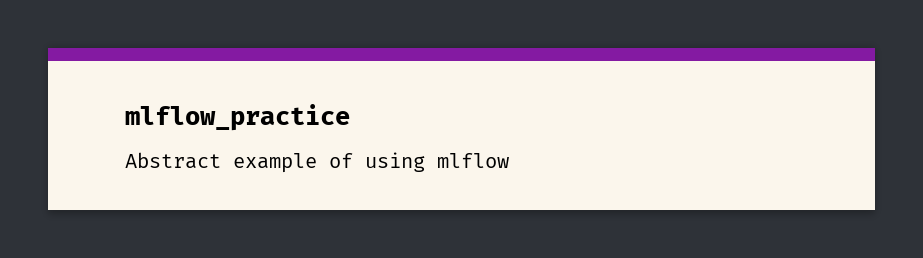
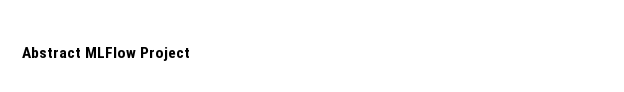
- mlflow_practice
- Abstract example of using mlflow
+ Abstract MLFlow Project

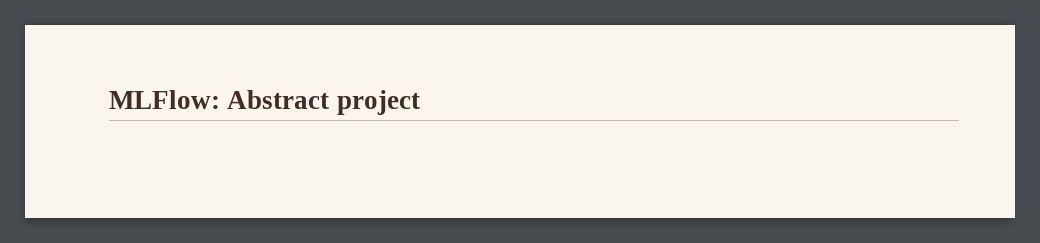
- Abstract MLFlow Project
+ MLFlow: Abstract project

